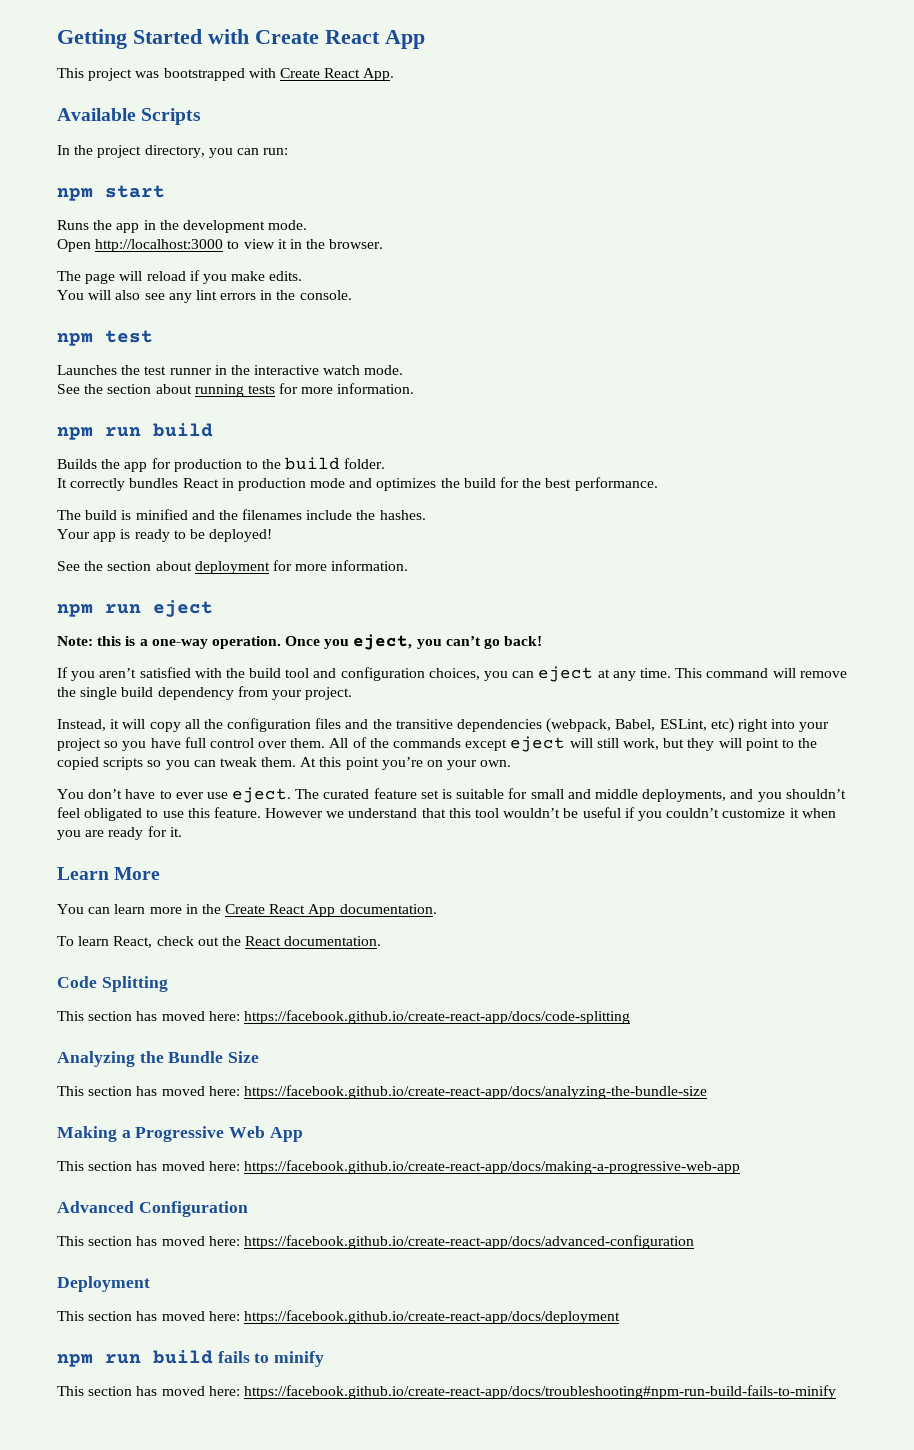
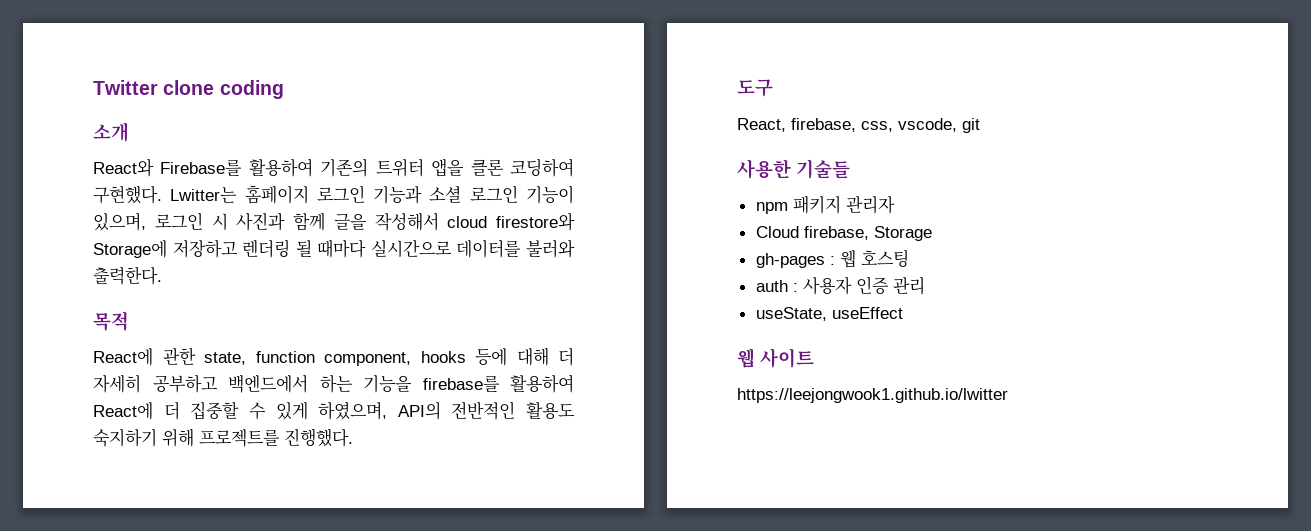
- Getting Started with Create React App
- This project was bootstrapped with Create React App.
- Available Scripts
- In the project directory, you can run:
- npm start
- Runs the app in the development mode.
- Open http://localhost:3000 to view it in the browser.
- The page will reload if you make edits.
- You will also see any lint errors in the console.
- npm test
- Launches the test runner in the interactive watch mode.
- See the section about running tests for more information.
- npm run build
- Builds the app for production to the build folder.
- It correctly bundles React in production mode and optimizes the build for the best performance.
- The build is minified and the filenames include the hashes.
- Your app is ready to be deployed!
- See the section about deployment for more information.
- npm run eject
- Note: this is a one-way operation. Once you eject, you can’t go back!
- If you aren’t satisfied with the build tool and configuration choices, you can eject at any time. This command will remove the single build dependency from your project.
- Instead, it will copy all the configuration files and the transitive dependencies (webpack, Babel, ESLint, etc) right into your project so you have full control over them. All of the commands except eject will still work, but they will point to the copied scripts so you can tweak them. At this point you’re on your own.
- You don’t have to ever use eject. The curated feature set is suitable for small and middle deployments, and you shouldn’t feel obligated to use this feature. However we understand that this tool wouldn’t be useful if you couldn’t customize it when you are ready for it.
- Learn More
- You can learn more in the Create React App documentation.
- To learn React, check out the React documentation.
- Code Splitting
- This section has moved here: https://facebook.github.io/create-react-app/docs/code-splitting
- Analyzing the Bundle Size
- This section has moved here: https://facebook.github.io/create-react-app/docs/analyzing-the-bundle-size
- Making a Progressive Web App
- This section has moved here: https://facebook.github.io/create-react-app/docs/making-a-progressive-web-app
- Advanced Configuration
- This section has moved here: https://facebook.github.io/create-react-app/docs/advanced-configuration
- Deployment
- This section has moved here: https://facebook.github.io/create-react-app/docs/deployment
- npm run build fails to minify
- This section has moved here: https://facebook.github.io/create-react-app/docs/troubleshooting#npm-run-build-fails-to-minify
+ Twitter clone coding
+ 소개
+ React와 Firebase를 활용하여 기존의 트위터 앱을 클론 코딩하여 구현했다. Lwitter는 홈페이지 로그인 기능과 소셜 로그인 기능이 있으며, 로그인 시 사진과 함께 글을 작성해서 cloud firestore와 Storage에 저장하고 렌더링 될 때마다 실시간으로 데이터를 불러와 출력한다.
+ 목적
+ React에 관한 state, function component, hooks 등에 대해 더 자세히 공부하고 백엔드에서 하는 기능을 firebase를 활용하여 React에 더 집중할 수 있게 하였으며, API의 전반적인 활용도 숙지하기 위해 프로젝트를 진행했다.
+ 도구
+ React, firebase, css, vscode, git
+ 사용한 기술들
+ npm 패키지 관리자
+ Cloud firebase, Storage
+ gh-pages : 웹 호스팅
+ auth : 사용자 인증 관리
+ useState, useEffect
+ 웹 사이트
+ https://leejongwook1.github.io/lwitter

